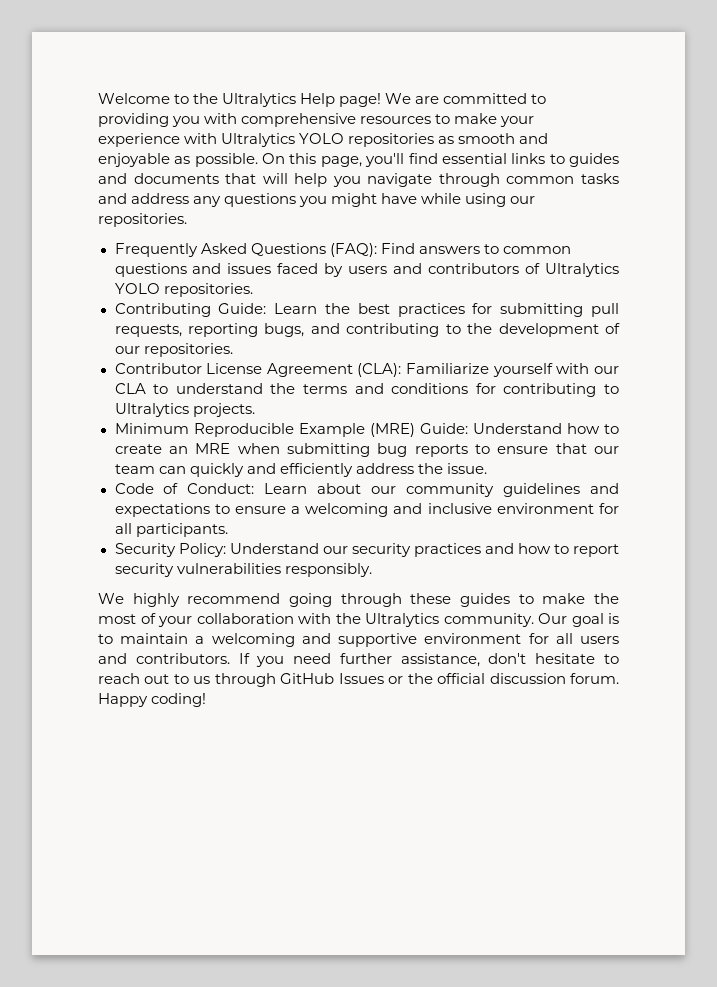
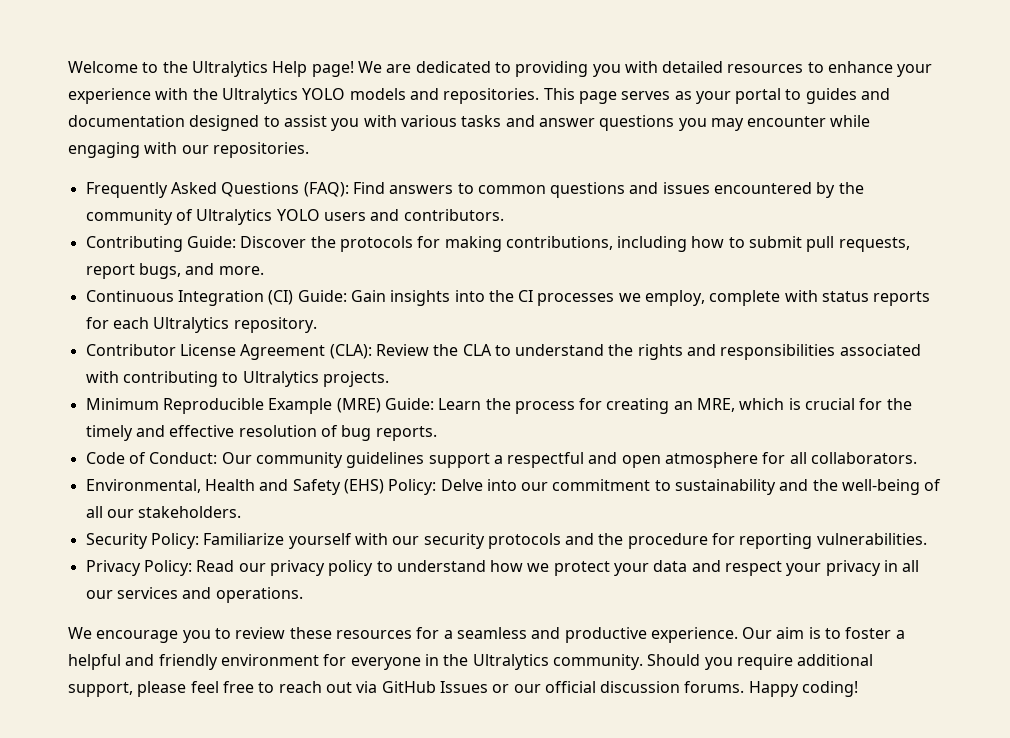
- We are committed to providing you with comprehensive resources to make your experience with Ultralytics YOLO repositories as smooth and enjoyable as possible. On this page, you'll find essential links to guides and documents that will help you navigate through common tasks and address any questions you might have while using our repositories.
+ We are dedicated to providing you with detailed resources to enhance your experience with the Ultralytics YOLO models and repositories. This page serves as your portal to guides and documentation designed to assist you with various tasks and answer questions you may encounter while engaging with our repositories.
- Frequently Asked Questions (FAQ): Find answers to common questions and issues faced by users and contributors of Ultralytics YOLO repositories.
- Contributing Guide: Learn the best practices for submitting pull requests, reporting bugs, and contributing to the development of our repositories.
- Contributor License Agreement (CLA): Familiarize yourself with our CLA to understand the terms and conditions for contributing to Ultralytics projects.
+ Frequently Asked Questions (FAQ): Find answers to common questions and issues encountered by the community of Ultralytics YOLO users and contributors.
+ Contributing Guide: Discover the protocols for making contributions, including how to submit pull requests, report bugs, and more.
+ Continuous Integration (CI) Guide: Gain insights into the CI processes we employ, complete with status reports for each Ultralytics repository.
+ Contributor License Agreement (CLA): Review the CLA to understand the rights and responsibilities associated with contributing to Ultralytics projects.
- Minimum Reproducible Example (MRE) Guide: Understand how to create an MRE when submitting bug reports to ensure that our team can quickly and efficiently address the issue.
- Code of Conduct: Learn about our community guidelines and expectations to ensure a welcoming and inclusive environment for all participants.
- Security Policy: Understand our security practices and how to report security vulnerabilities responsibly.
- We highly recommend going through these guides to make the most of your collaboration with the Ultralytics community. Our goal is to maintain a welcoming and supportive environment for all users and contributors. If you need further assistance, don't hesitate to reach out to us through GitHub Issues or the official discussion forum.
+ Minimum Reproducible Example (MRE) Guide: Learn the process for creating an MRE, which is crucial for the timely and effective resolution of bug reports.
+ Code of Conduct: Our community guidelines support a respectful and open atmosphere for all collaborators.
+ Environmental, Health and Safety (EHS) Policy: Delve into our commitment to sustainability and the well-being of all our stakeholders.
+ Security Policy: Familiarize yourself with our security protocols and the procedure for reporting vulnerabilities.
+ Privacy Policy: Read our privacy policy to understand how we protect your data and respect your privacy in all our services and operations.
+ We encourage you to review these resources for a seamless and productive experience. Our aim is to foster a helpful and friendly environment for everyone in the Ultralytics community. Should you require additional support, please feel free to reach out via GitHub Issues or our official discussion forums.

